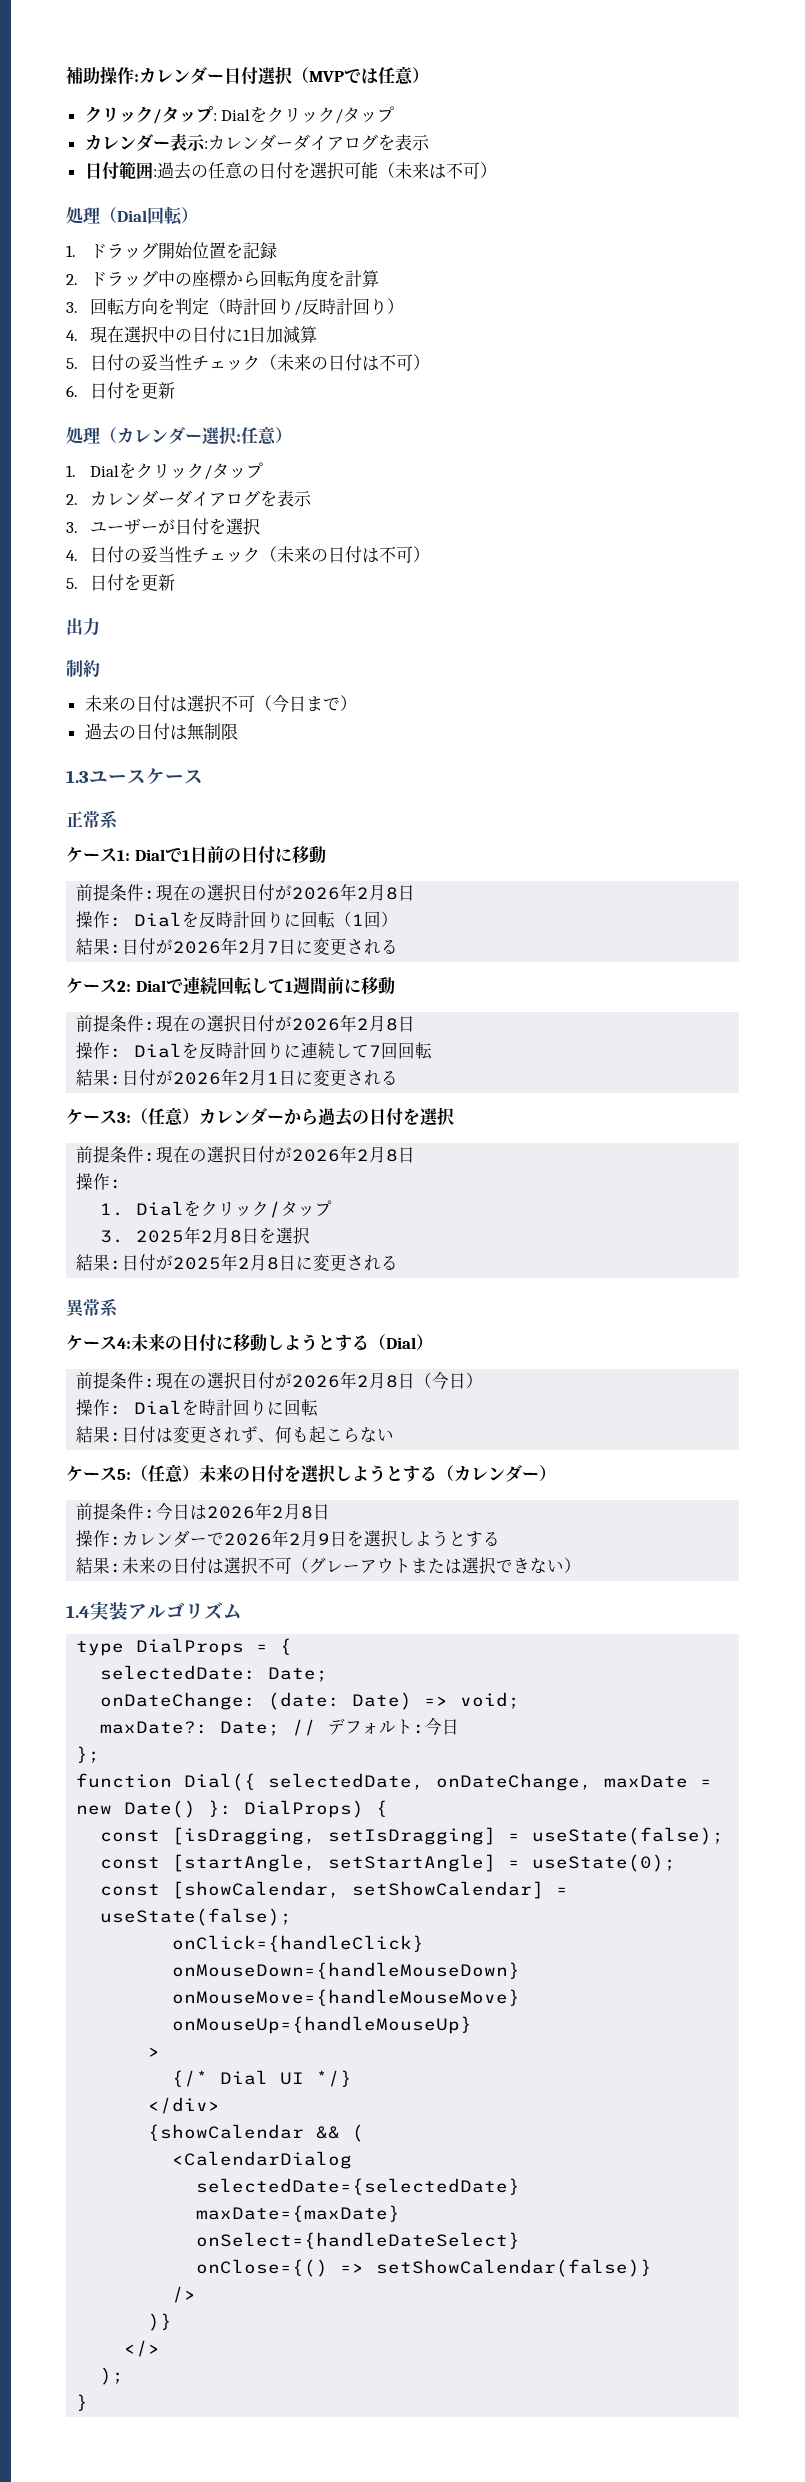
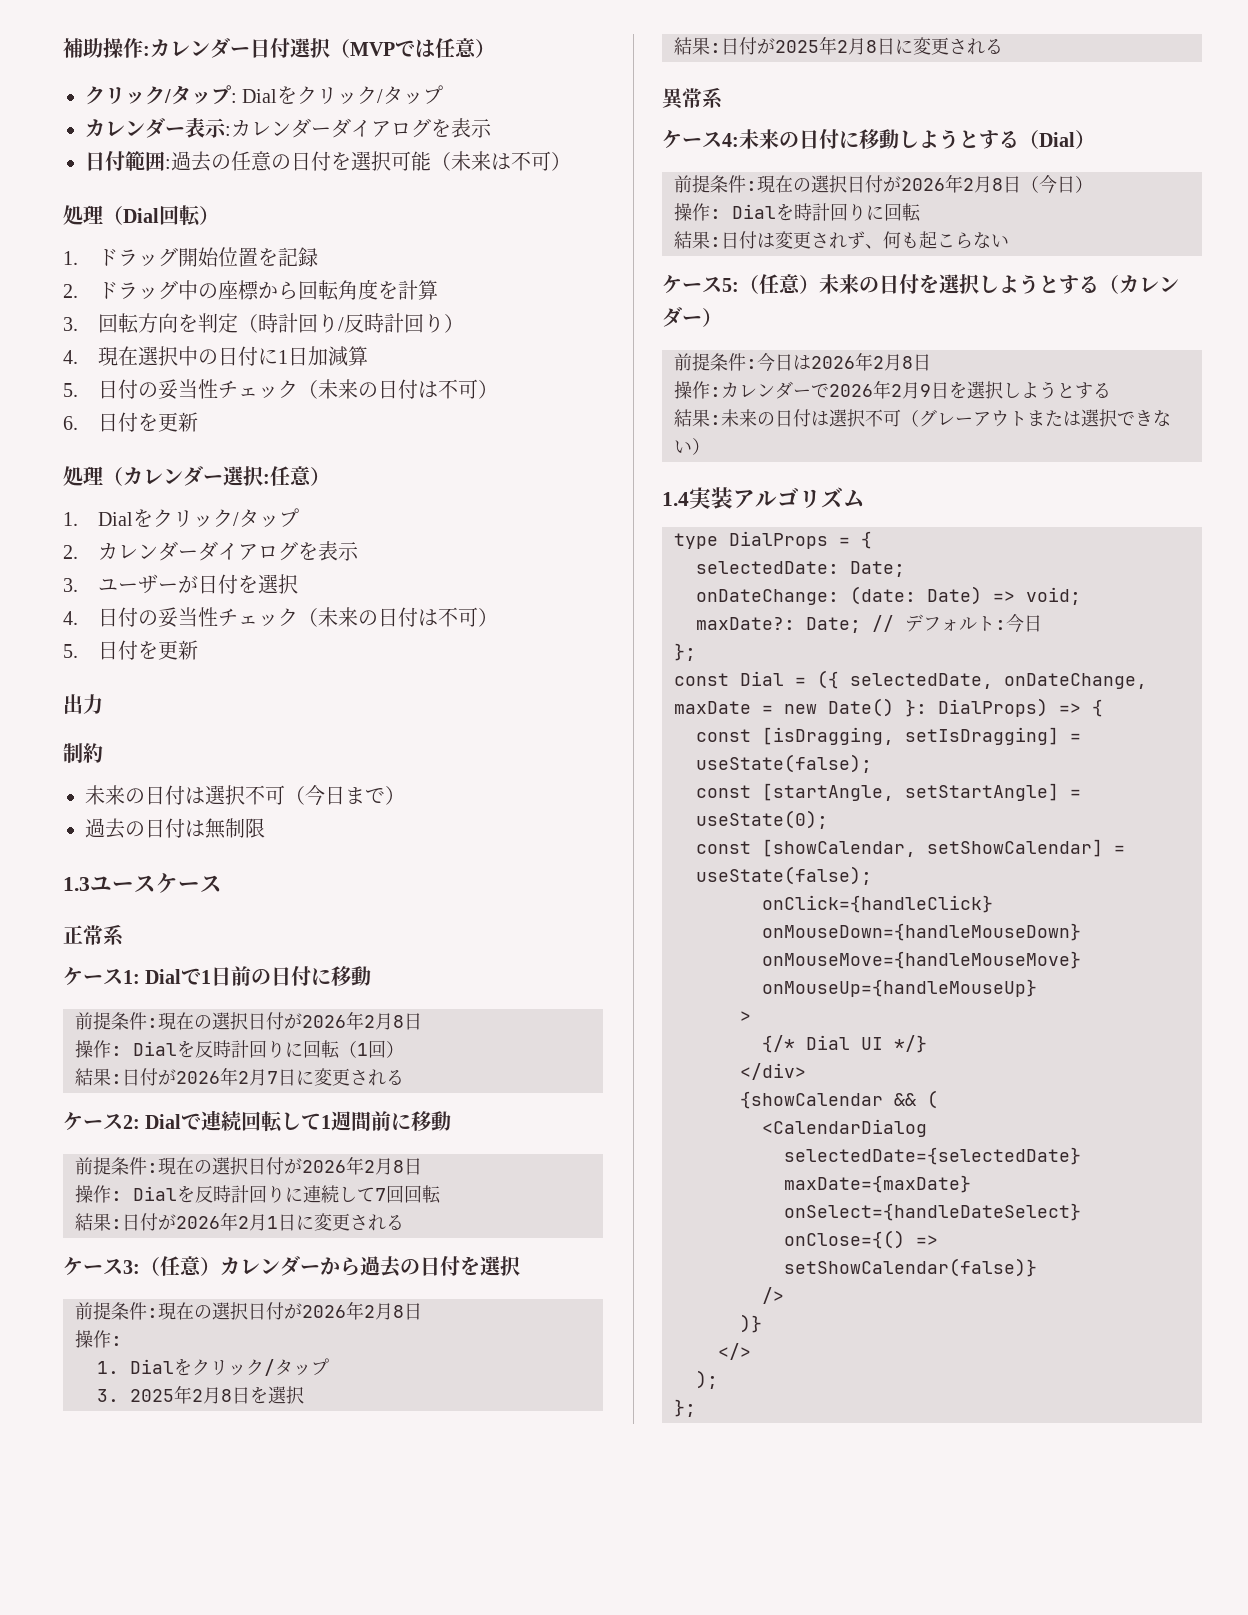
- function Dial({ selectedDate, onDateChange, maxDate = new Date() }: DialProps) {
+ const Dial = ({ selectedDate, onDateChange, maxDate = new Date() }: DialProps) => {
  );
- }
+ };

